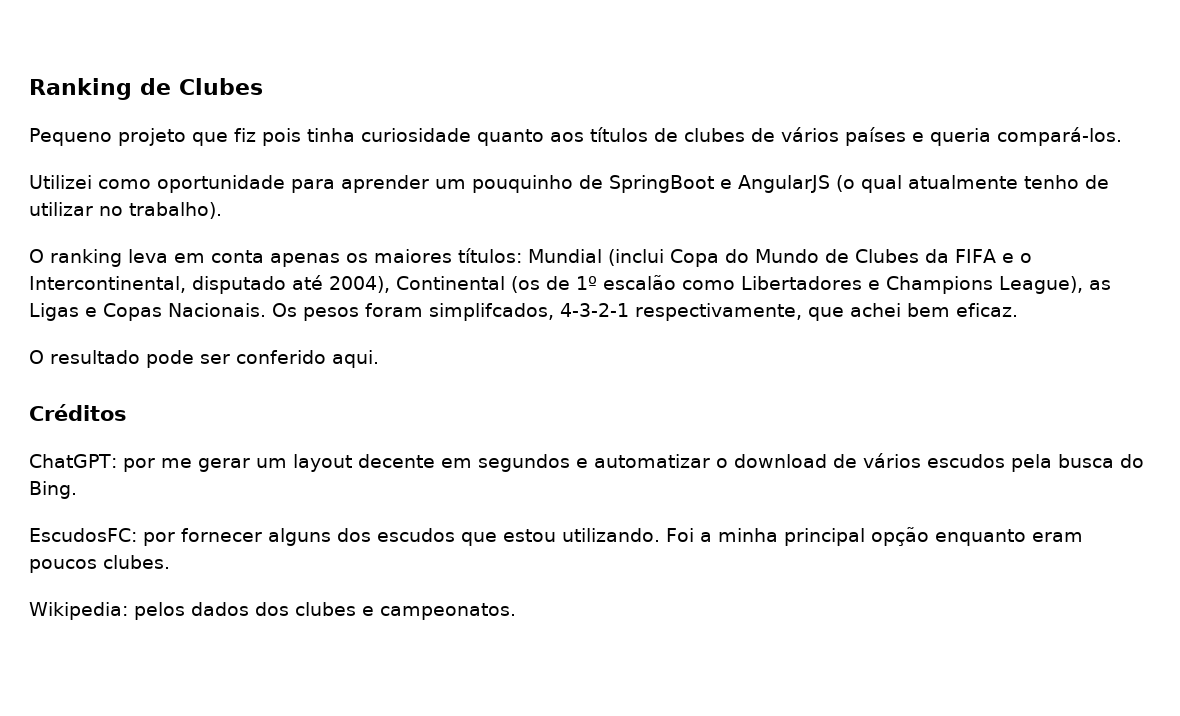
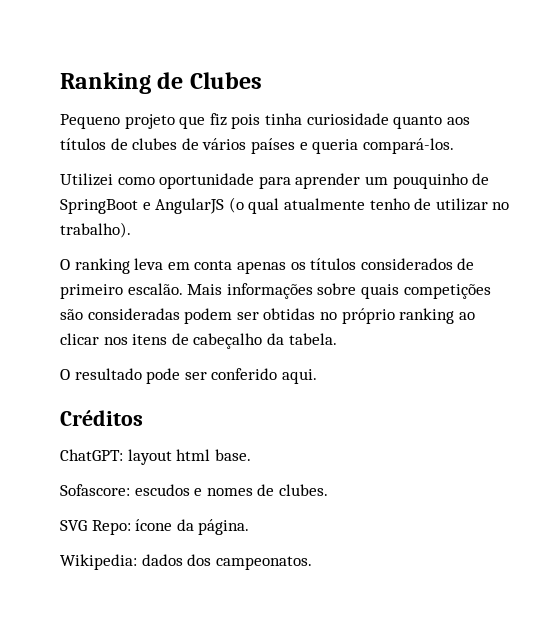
- O ranking leva em conta apenas os maiores títulos: Mundial (inclui Copa do Mundo de Clubes da FIFA e o Intercontinental, disputado até 2004), Continental (os de 1º escalão como Libertadores e Champions League), as Ligas e Copas Nacionais. Os pesos foram simplifcados, 4-3-2-1 respectivamente, que achei bem eficaz.
+ O ranking leva em conta apenas os títulos considerados de primeiro escalão. Mais informações sobre quais competições são consideradas podem ser obtidas no próprio ranking ao clicar nos itens de cabeçalho da tabela.
- ChatGPT: por me gerar um layout decente em segundos e automatizar o download de vários escudos pela busca do Bing.
- EscudosFC: por fornecer alguns dos escudos que estou utilizando. Foi a minha principal opção enquanto eram poucos clubes.
+ ChatGPT: layout html base.
+ Sofascore: escudos e nomes de clubes.
+ SVG Repo: ícone da página.
- Wikipedia: pelos dados dos clubes e campeonatos.
+ Wikipedia: dados dos campeonatos.

